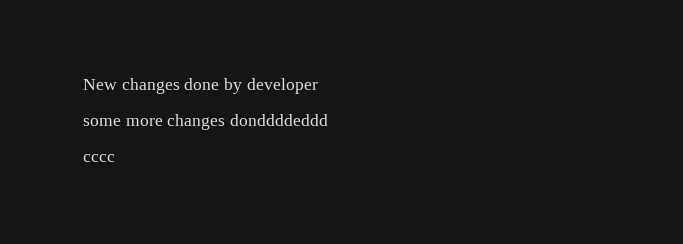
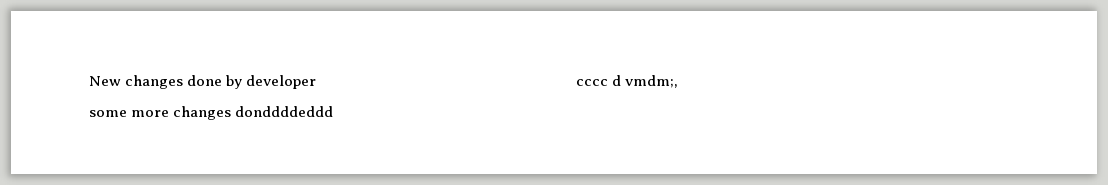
- cccc
+ cccc d vmdm;,

